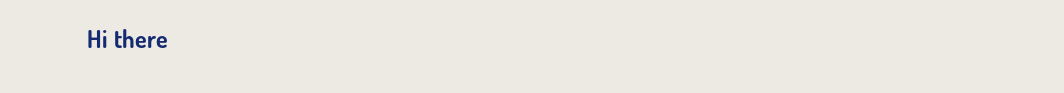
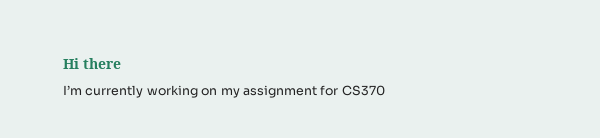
+ I’m currently working on my assignment for CS370

